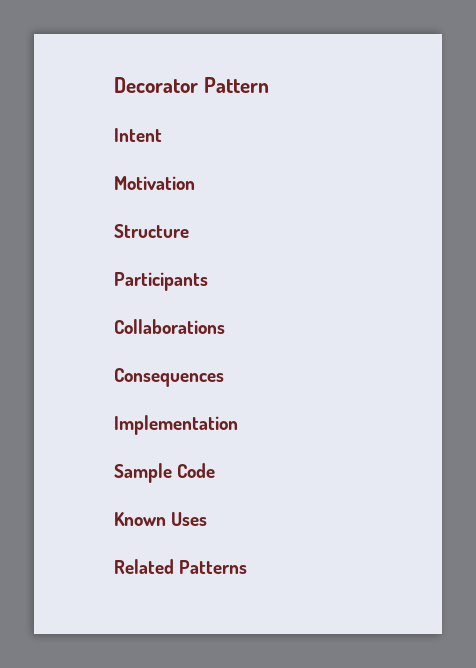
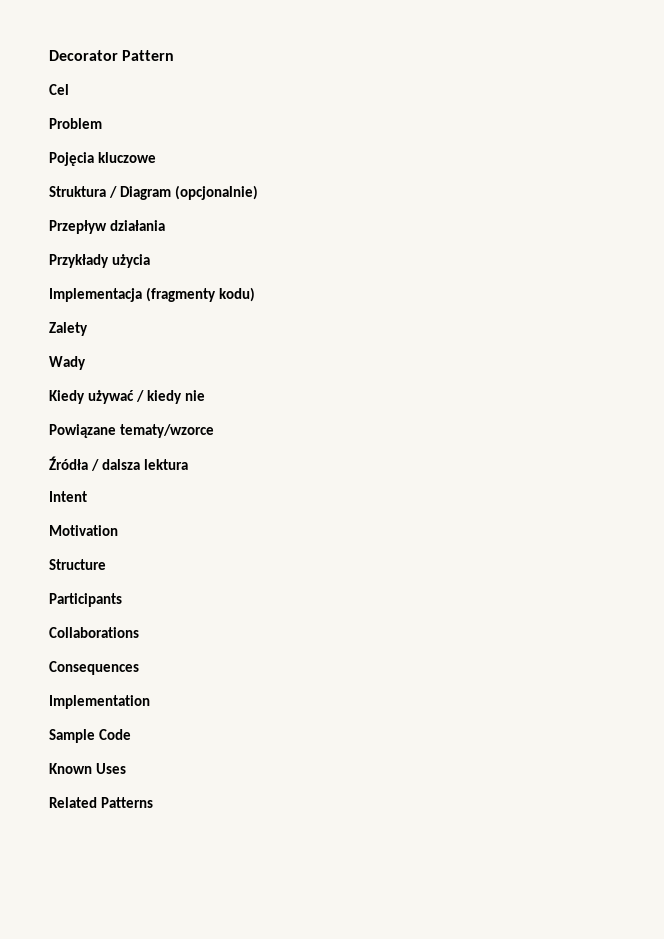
+ Cel
+ Problem
+ Pojęcia kluczowe
+ Struktura / Diagram (opcjonalnie)
+ Przepływ działania
+ Przykłady użycia
+ Implementacja (fragmenty kodu)
+ Zalety
+ Wady
+ Kiedy używać / kiedy nie
+ Powiązane tematy/wzorce
+ Źródła / dalsza lektura

